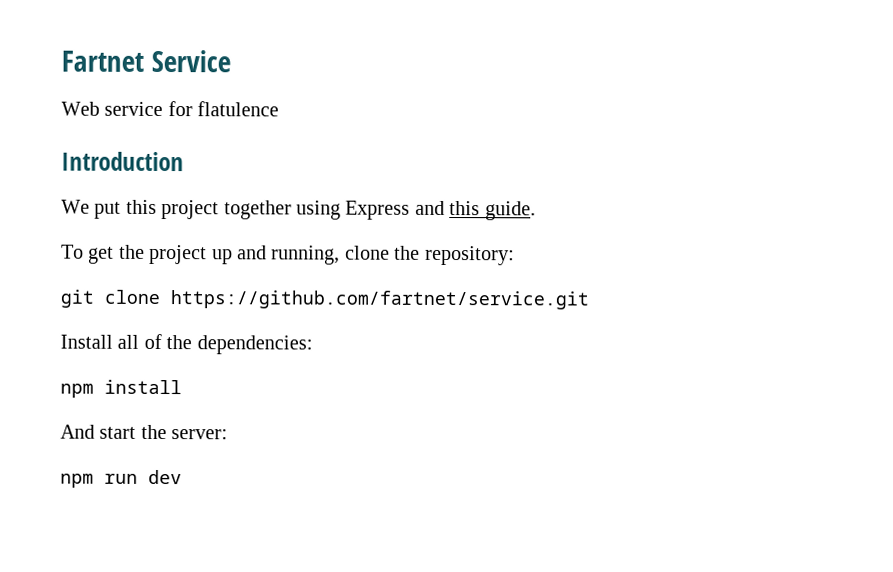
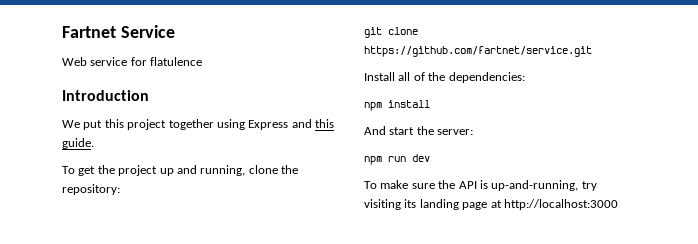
+ To make sure the API is up-and-running, try visiting its landing page at http://localhost:3000

